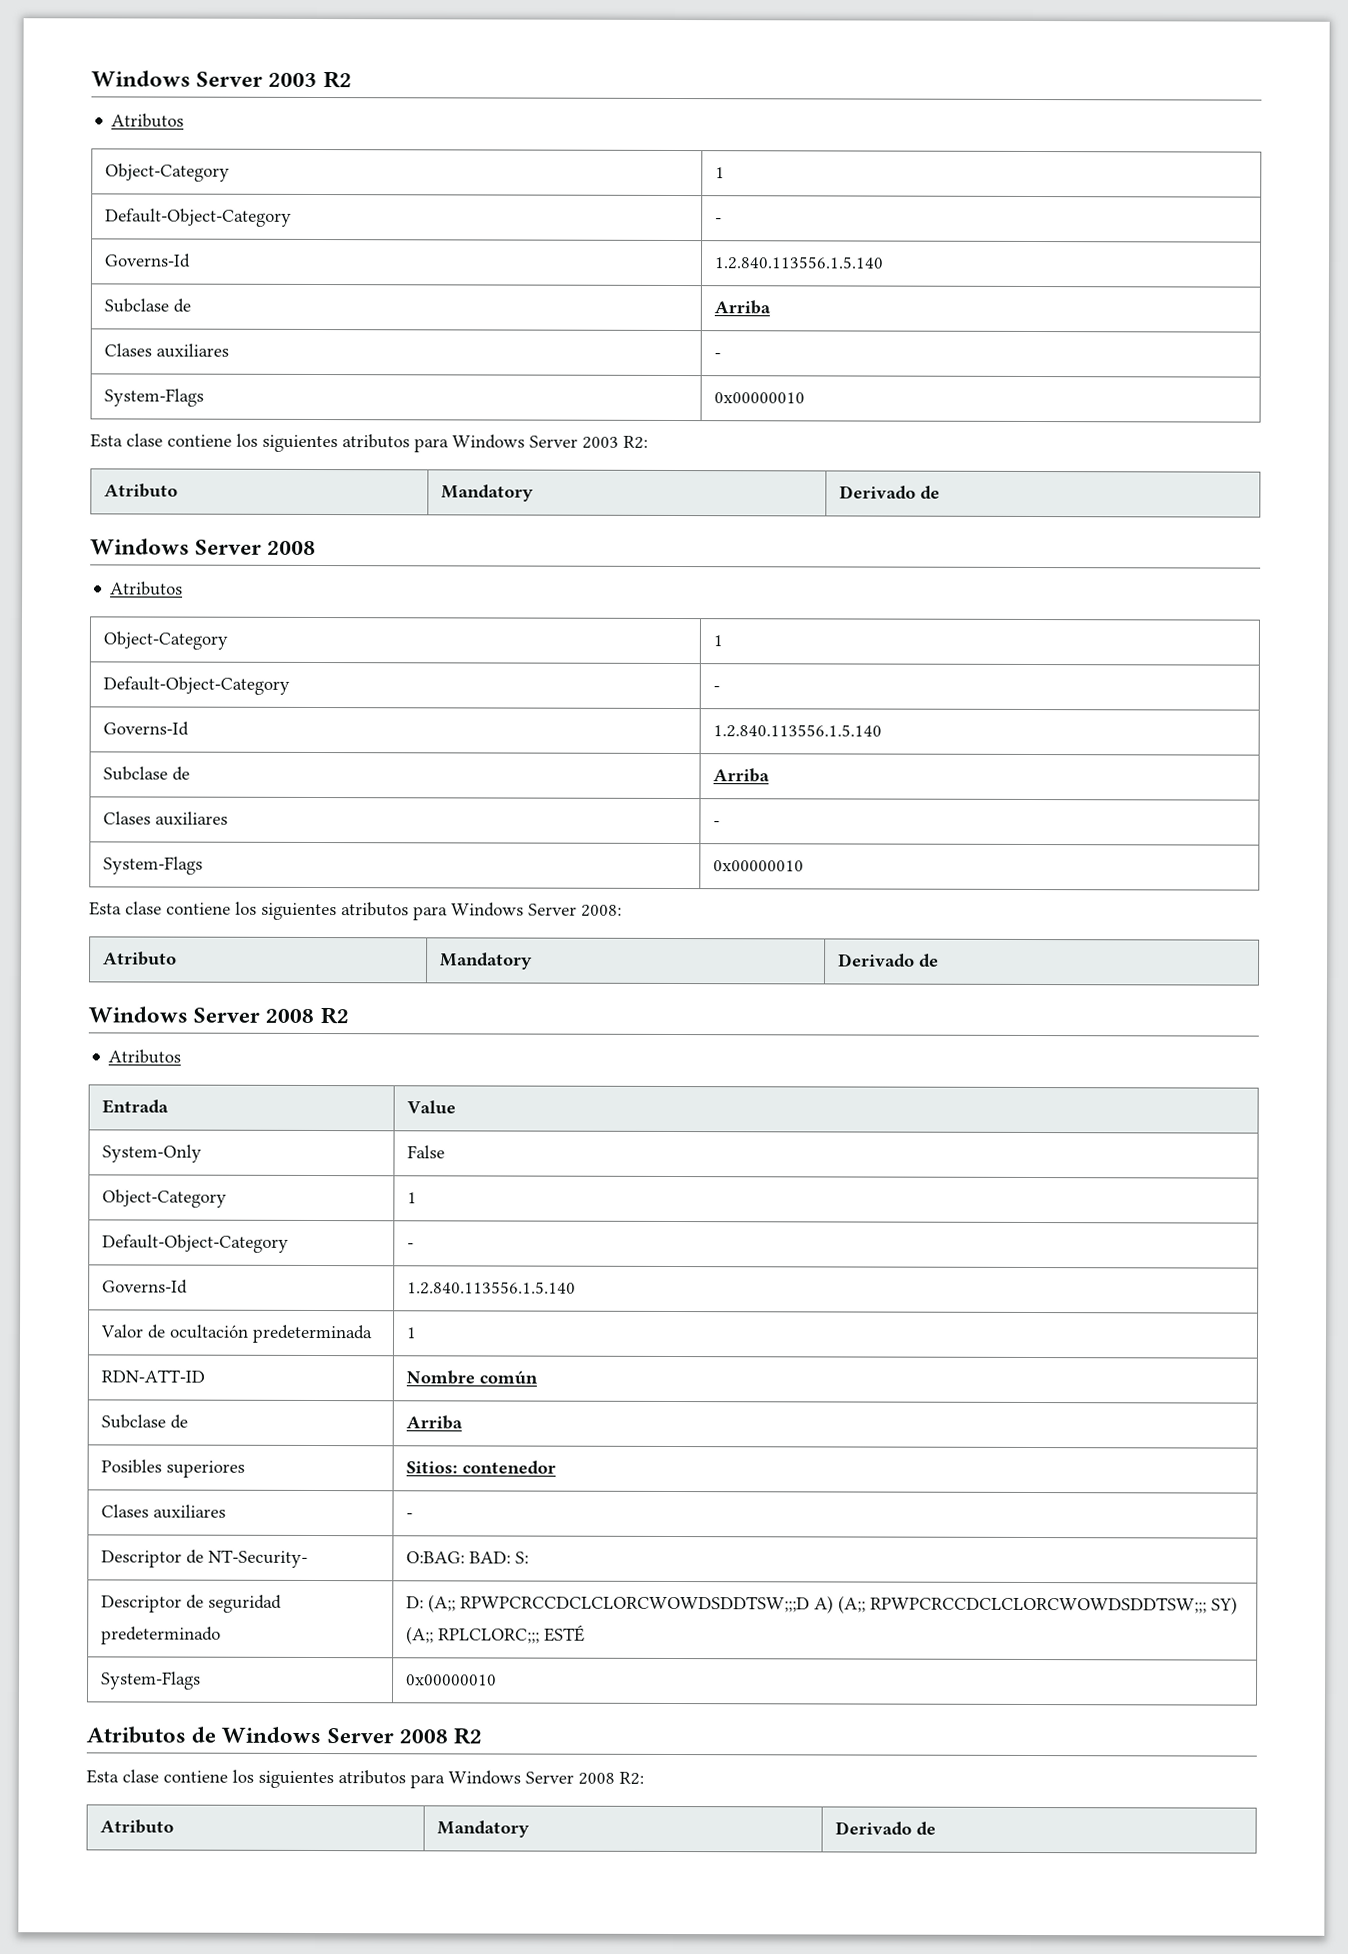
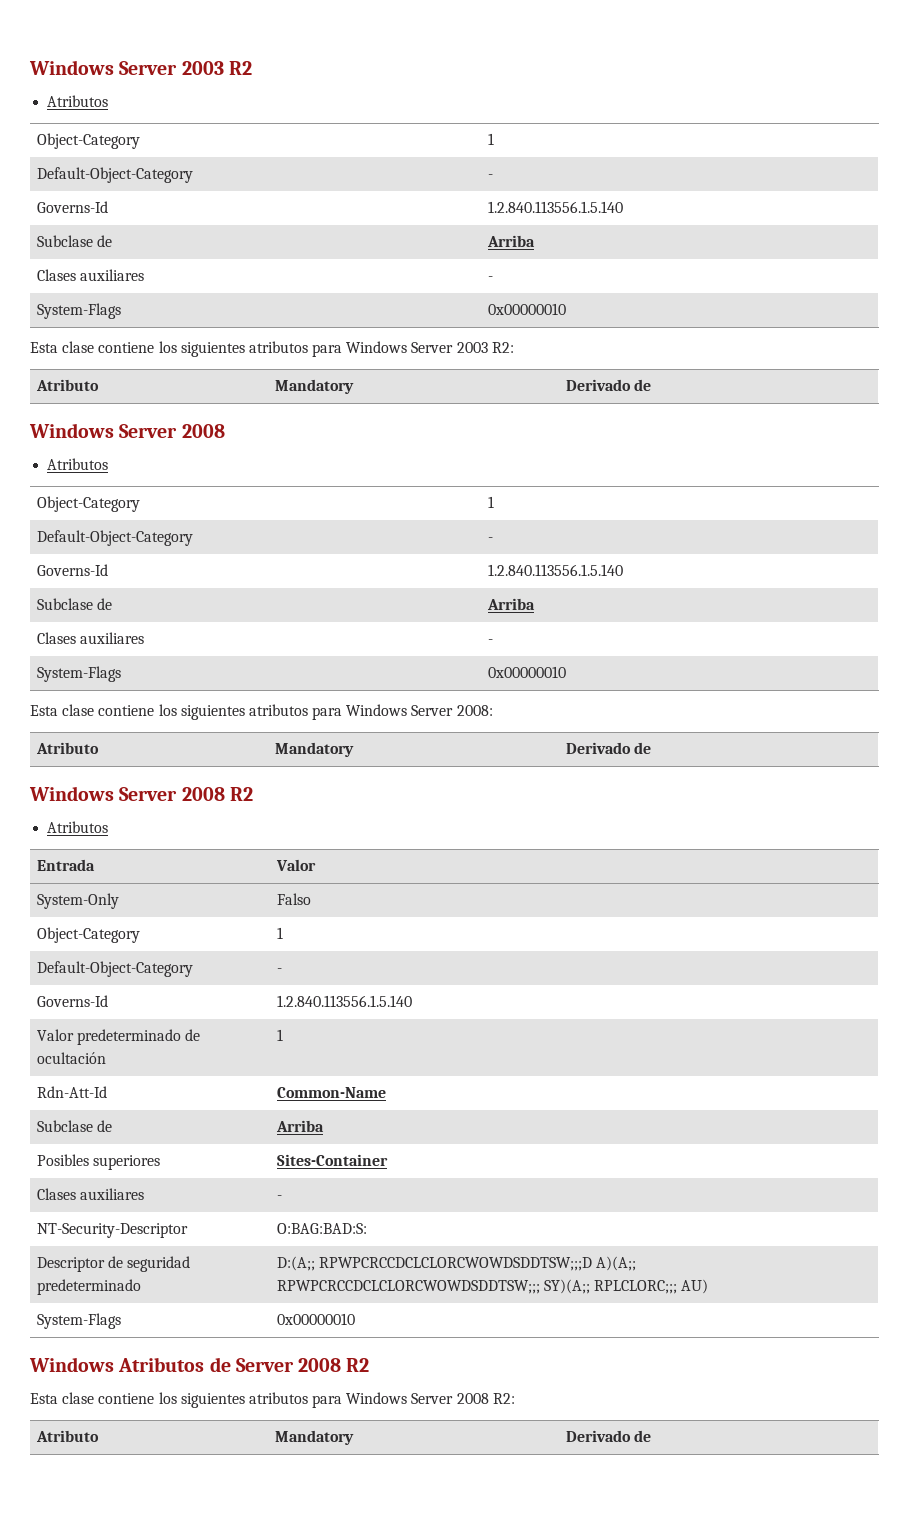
- Entrada | Value
+ Entrada | Valor
- System-Only | False
+ System-Only | Falso
- Valor de ocultación predeterminada | 1
- RDN-ATT-ID | Nombre común
+ Valor predeterminado de ocultación | 1
+ Rdn-Att-Id | Common-Name
- Posibles superiores | Sitios: contenedor
+ Posibles superiores | Sites-Container
  Clases auxiliares | -
- Descriptor de NT-Security- | O:BAG: BAD: S:
- Descriptor de seguridad predeterminado | D: (A;; RPWPCRCCDCLCLORCWOWDSDDTSW;;;D A) (A;; RPWPCRCCDCLCLORCWOWDSDDTSW;;; SY) (A;; RPLCLORC;;; ESTÉ
+ NT-Security-Descriptor | O:BAG:BAD:S:
+ Descriptor de seguridad predeterminado | D:(A;; RPWPCRCCDCLCLORCWOWDSDDTSW;;;D A)(A;; RPWPCRCCDCLCLORCWOWDSDDTSW;;; SY)(A;; RPLCLORC;;; AU)
  System-Flags | 0x00000010
- Atributos de Windows Server 2008 R2
+ Windows Atributos de Server 2008 R2

